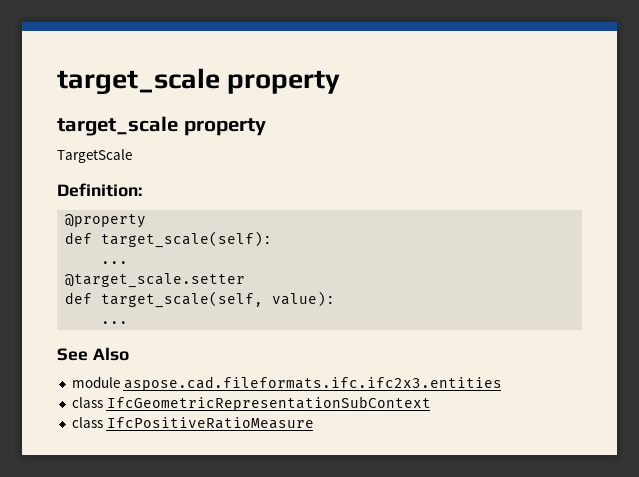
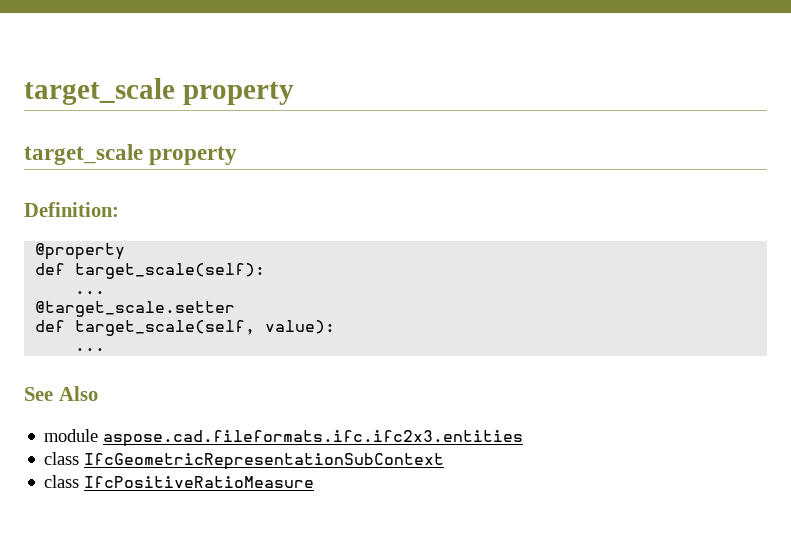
- TargetScale

